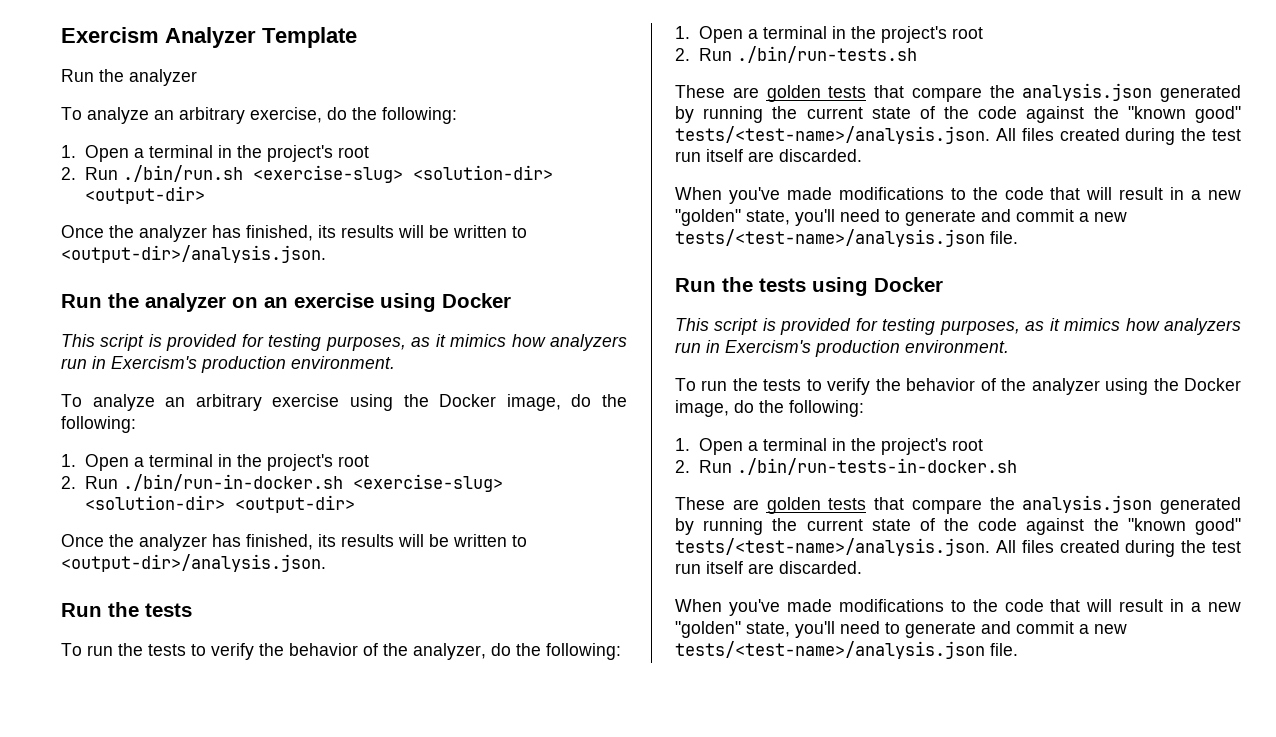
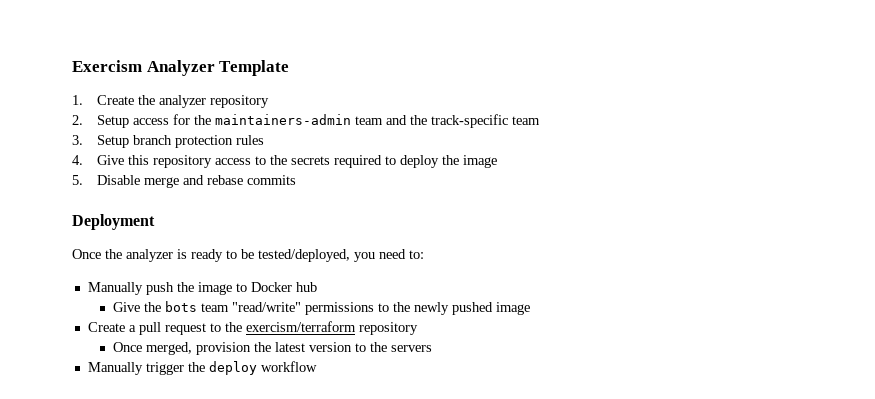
  Exercism Analyzer Template
- Run the analyzer
- To analyze an arbitrary exercise, do the following:
- 1. Open a terminal in the project's root
- 2. Run ./bin/run.sh <exercise-slug> <solution-dir> <output-dir>
- Once the analyzer has finished, its results will be written to <output-dir>/analysis.json.
- Run the analyzer on an exercise using Docker
- This script is provided for testing purposes, as it mimics how analyzers run in Exercism's production environment.
- To analyze an arbitrary exercise using the Docker image, do the following:
- 1. Open a terminal in the project's root
- 2. Run ./bin/run-in-docker.sh <exercise-slug> <solution-dir> <output-dir>
- Once the analyzer has finished, its results will be written to <output-dir>/analysis.json.
- Run the tests
- To run the tests to verify the behavior of the analyzer, do the following:
- 1. Open a terminal in the project's root
- 2. Run ./bin/run-tests.sh
- These are golden tests that compare the analysis.json generated by running the current state of the code against the "known good" tests/<test-name>/analysis.json. All files created during the test run itself are discarded.
- When you've made modifications to the code that will result in a new "golden" state, you'll need to generate and commit a new tests/<test-name>/analysis.json file.
- Run the tests using Docker
- This script is provided for testing purposes, as it mimics how analyzers run in Exercism's production environment.
- To run the tests to verify the behavior of the analyzer using the Docker image, do the following:
- 1. Open a terminal in the project's root
- 2. Run ./bin/run-tests-in-docker.sh
- These are golden tests that compare the analysis.json generated by running the current state of the code against the "known good" tests/<test-name>/analysis.json. All files created during the test run itself are discarded.
- When you've made modifications to the code that will result in a new "golden" state, you'll need to generate and commit a new tests/<test-name>/analysis.json file.
+ 1. Create the analyzer repository
+ 2. Setup access for the maintainers-admin team and the track-specific team
+ 3. Setup branch protection rules
+ 4. Give this repository access to the secrets required to deploy the image
+ 5. Disable merge and rebase commits
+ Deployment
+ Once the analyzer is ready to be tested/deployed, you need to:
+ Manually push the image to Docker hub
+ Give the bots team "read/write" permissions to the newly pushed image
+ Create a pull request to the exercism/terraform repository
+ Once merged, provision the latest version to the servers
+ Manually trigger the deploy workflow

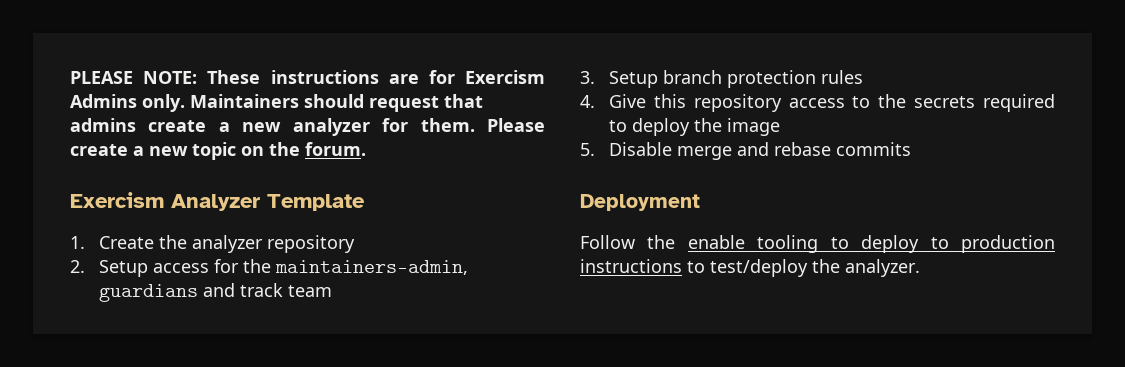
+ PLEASE NOTE: These instructions are for Exercism Admins only. Maintainers should request that admins create a new analyzer for them. Please create a new topic on the forum.
- 2. Setup access for the maintainers-admin team and the track-specific team
+ 2. Setup access for the maintainers-admin, guardians and track team
- Once the analyzer is ready to be tested/deployed, you need to:
- Manually push the image to Docker hub
- Give the bots team "read/write" permissions to the newly pushed image
- Create a pull request to the exercism/terraform repository
- Once merged, provision the latest version to the servers
- Manually trigger the deploy workflow
+ Follow the enable tooling to deploy to production instructions to test/deploy the analyzer.

